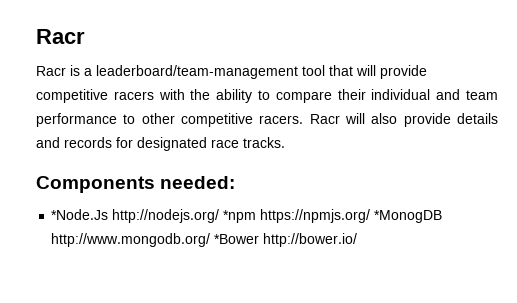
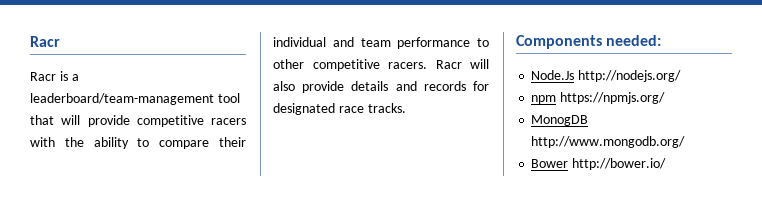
- *Node.Js http://nodejs.org/ *npm https://npmjs.org/ *MonogDB http://www.mongodb.org/ *Bower http://bower.io/
+ Node.Js http://nodejs.org/
+ npm https://npmjs.org/
+ MonogDB http://www.mongodb.org/
+ Bower http://bower.io/

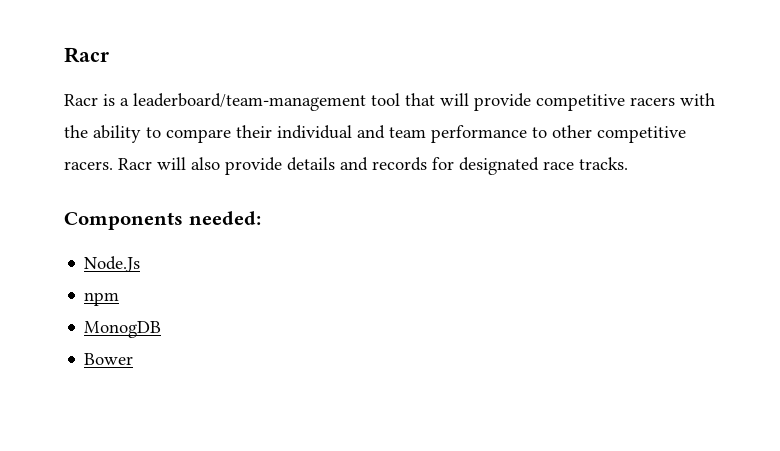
- Node.Js http://nodejs.org/
+ Node.Js
- npm https://npmjs.org/
+ npm
- MonogDB http://www.mongodb.org/
+ MonogDB
- Bower http://bower.io/
+ Bower

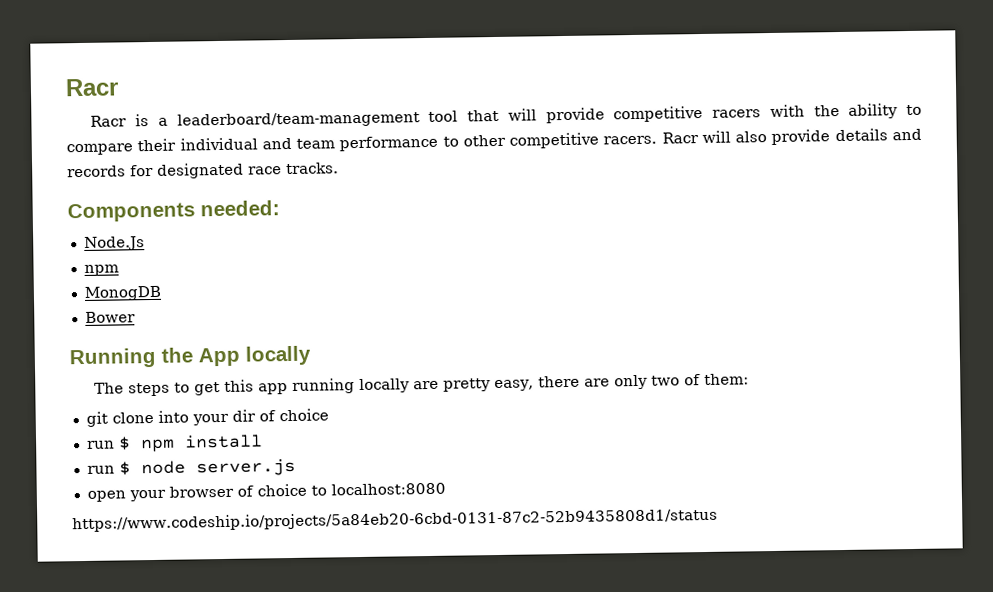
+ Running the App locally
+ The steps to get this app running locally are pretty easy, there are only two of them:
+ git clone into your dir of choice
+ run $ npm install
+ run $ node server.js
+ open your browser of choice to localhost:8080
+ https://www.codeship.io/projects/5a84eb20-6cbd-0131-87c2-52b9435808d1/status

